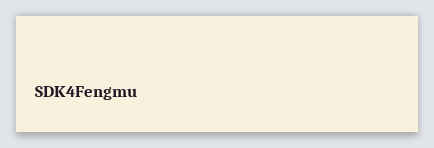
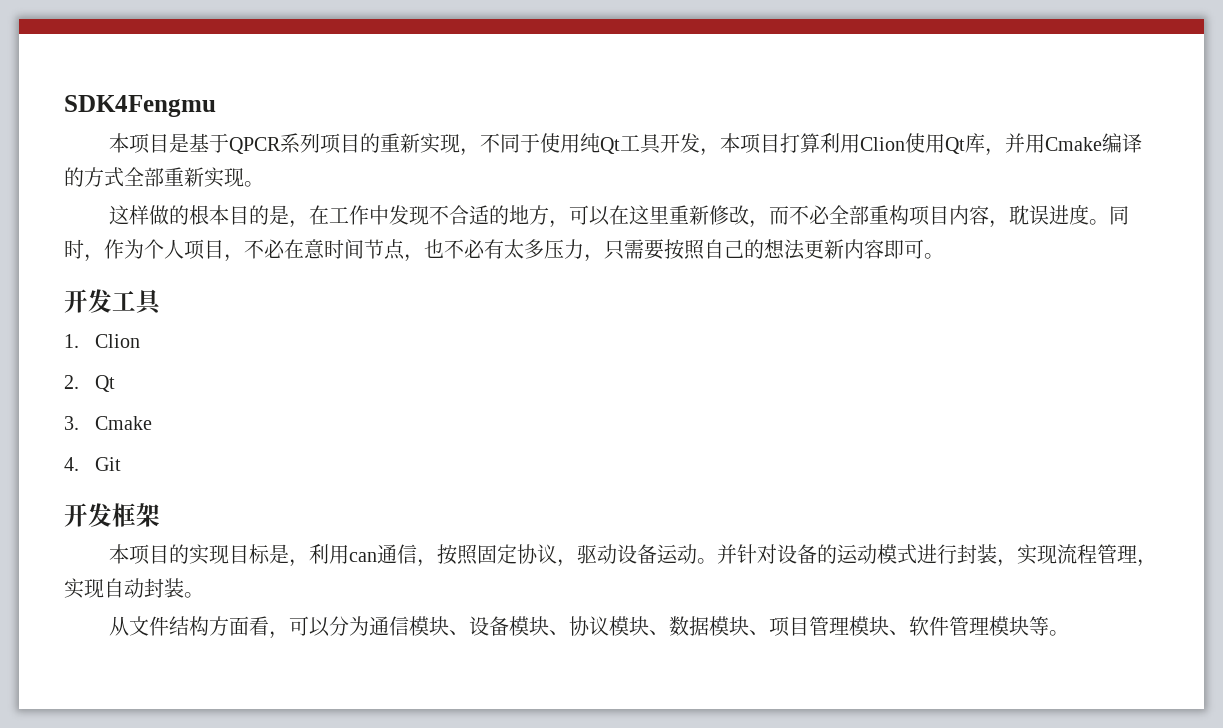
+ 本项目是基于QPCR系列项目的重新实现，不同于使用纯Qt工具开发，本项目打算利用Clion使用Qt库，并用Cmake编译的方式全部重新实现。
+ 这样做的根本目的是，在工作中发现不合适的地方，可以在这里重新修改，而不必全部重构项目内容，耽误进度。同时，作为个人项目，不必在意时间节点，也不必有太多压力，只需要按照自己的想法更新内容即可。
+ 开发工具
+ 1. Clion
+ 2. Qt
+ 3. Cmake
+ 4. Git
+ 开发框架
+ 本项目的实现目标是，利用can通信，按照固定协议，驱动设备运动。并针对设备的运动模式进行封装，实现流程管理，实现自动封装。
+ 从文件结构方面看，可以分为通信模块、设备模块、协议模块、数据模块、项目管理模块、软件管理模块等。

